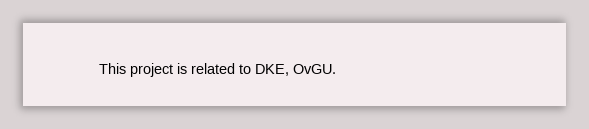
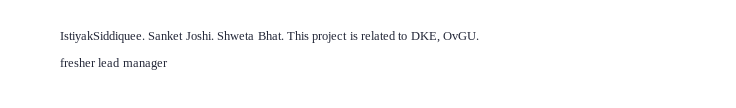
+ IstiyakSiddiquee. Sanket Joshi. Shweta Bhat.
+ fresher lead manager

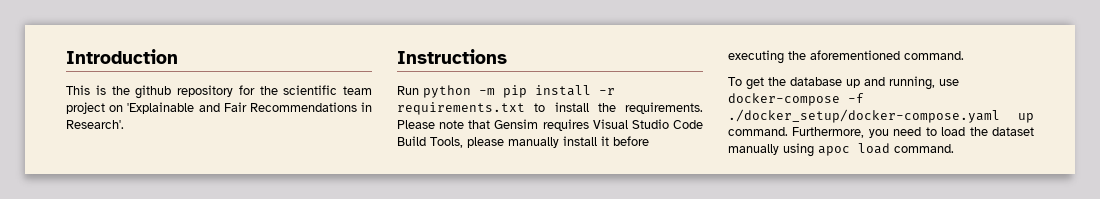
- IstiyakSiddiquee. Sanket Joshi. Shweta Bhat. This project is related to DKE, OvGU.
- fresher lead manager
+ Introduction
+ This is the github repository for the scientific team project on 'Explainable and Fair Recommendations in Research'.
+ Instructions
+ Run python -m pip install -r requirements.txt to install the requirements. Please note that Gensim requires Visual Studio Code Build Tools, please manually install it before executing the aforementioned command.
+ To get the database up and running, use docker-compose -f ./docker_setup/docker-compose.yaml up command. Furthermore, you need to load the dataset manually using apoc load command.

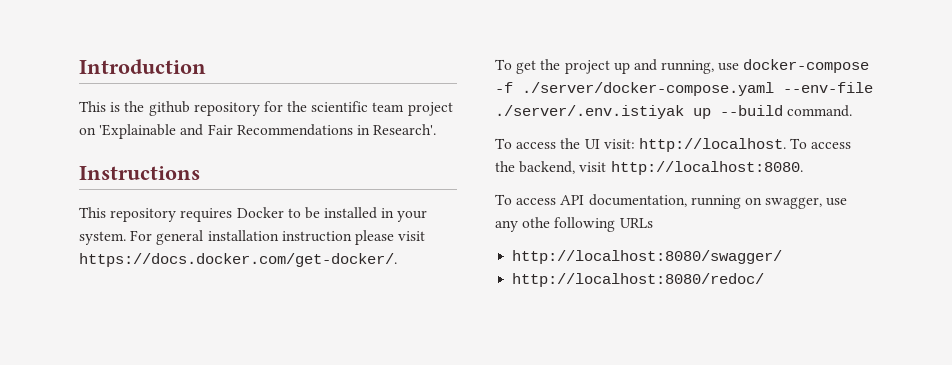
- Run python -m pip install -r requirements.txt to install the requirements. Please note that Gensim requires Visual Studio Code Build Tools, please manually install it before executing the aforementioned command.
+ This repository requires Docker to be installed in your system. For general installation instruction please visit https://docs.docker.com/get-docker/.
- To get the database up and running, use docker-compose -f ./docker_setup/docker-compose.yaml up command. Furthermore, you need to load the dataset manually using apoc load command.
+ To get the project up and running, use docker-compose -f ./server/docker-compose.yaml --env-file ./server/.env.istiyak up --build command.
+ To access the UI visit: http://localhost. To access the backend, visit http://localhost:8080.
+ To access API documentation, running on swagger, use any othe following URLs
+ http://localhost:8080/swagger/
+ http://localhost:8080/redoc/

